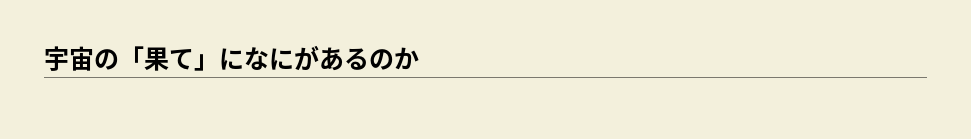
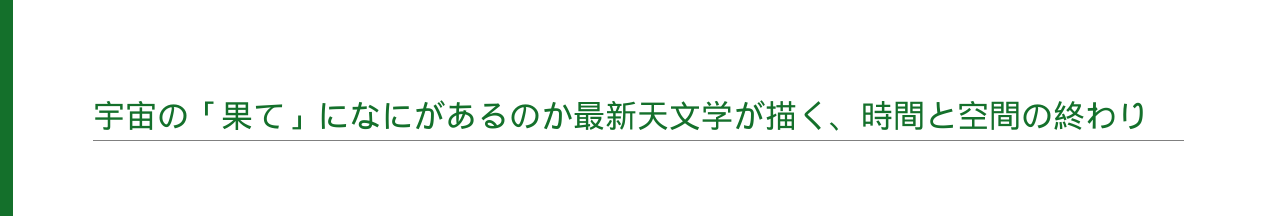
- 宇宙の「果て」になにがあるのか
+ 宇宙の「果て」になにがあるのか最新天文学が描く、時間と空間の終わり

